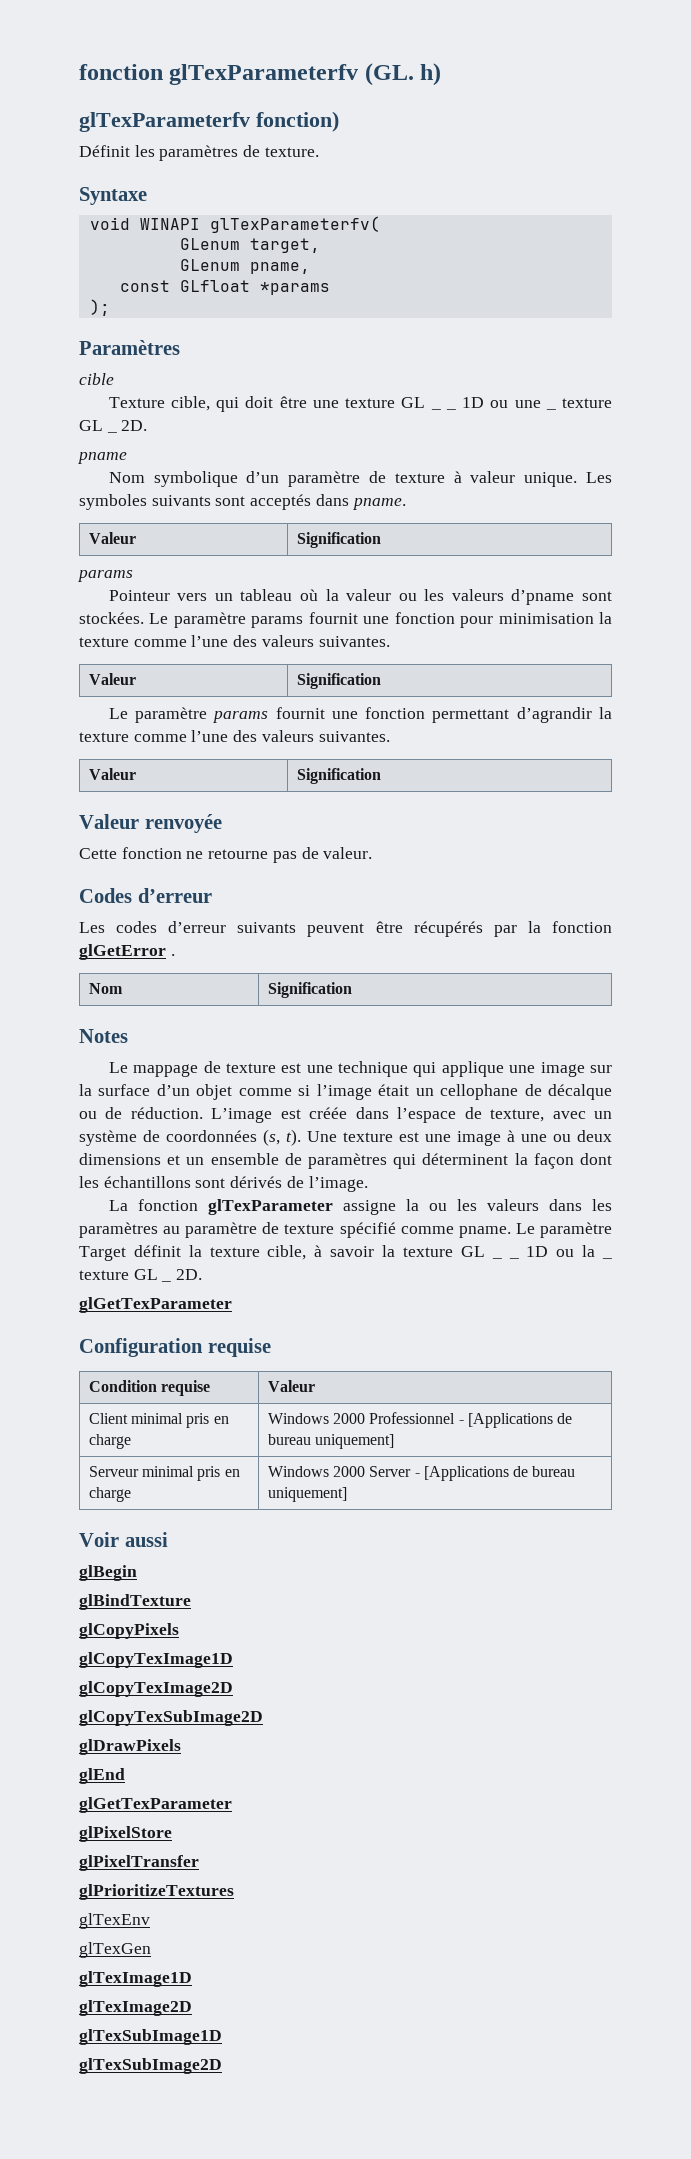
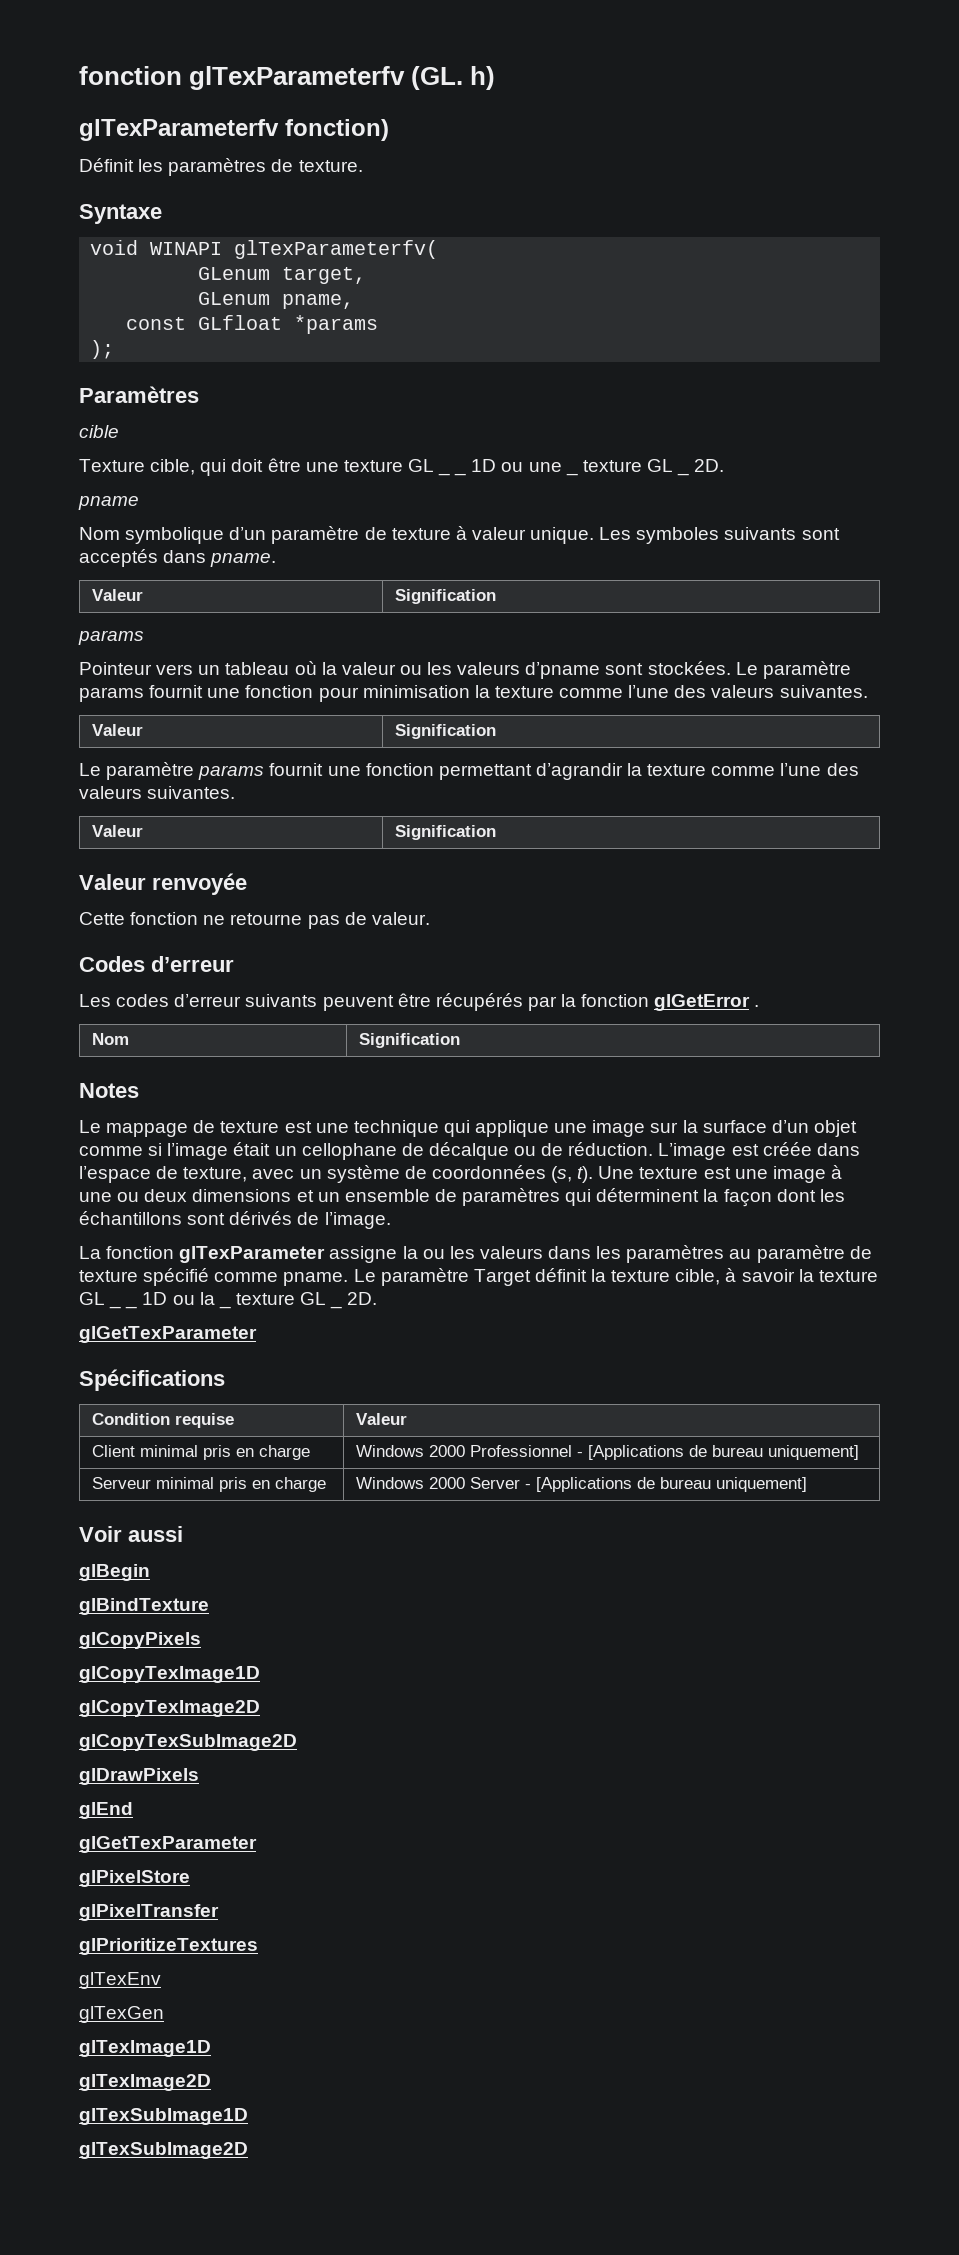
- Configuration requise
+ Spécifications

